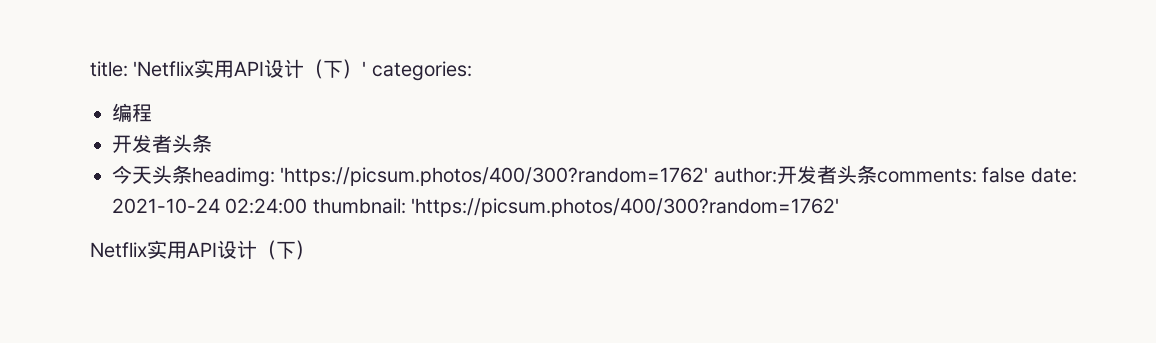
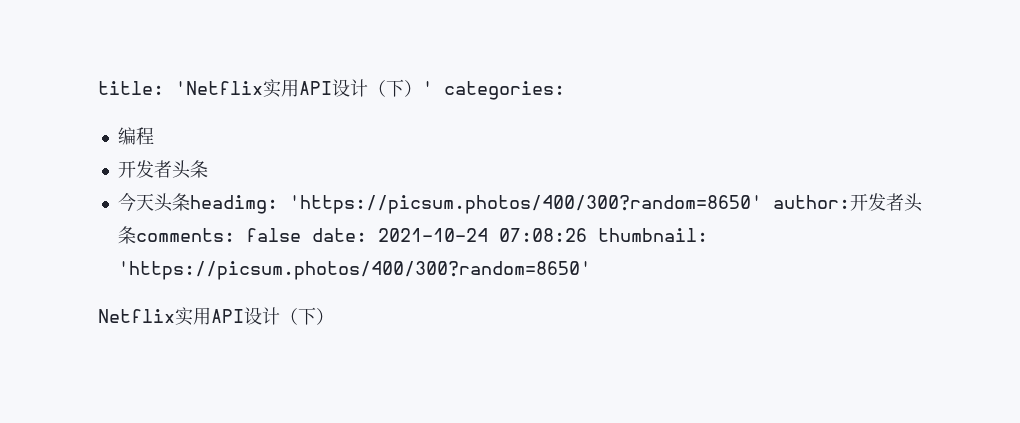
- 今天头条headimg: 'https://picsum.photos/400/300?random=1762' author:开发者头条comments: false date: 2021-10-24 02:24:00 thumbnail: 'https://picsum.photos/400/300?random=1762'
+ 今天头条headimg: 'https://picsum.photos/400/300?random=8650' author:开发者头条comments: false date: 2021-10-24 07:08:26 thumbnail: 'https://picsum.photos/400/300?random=8650'

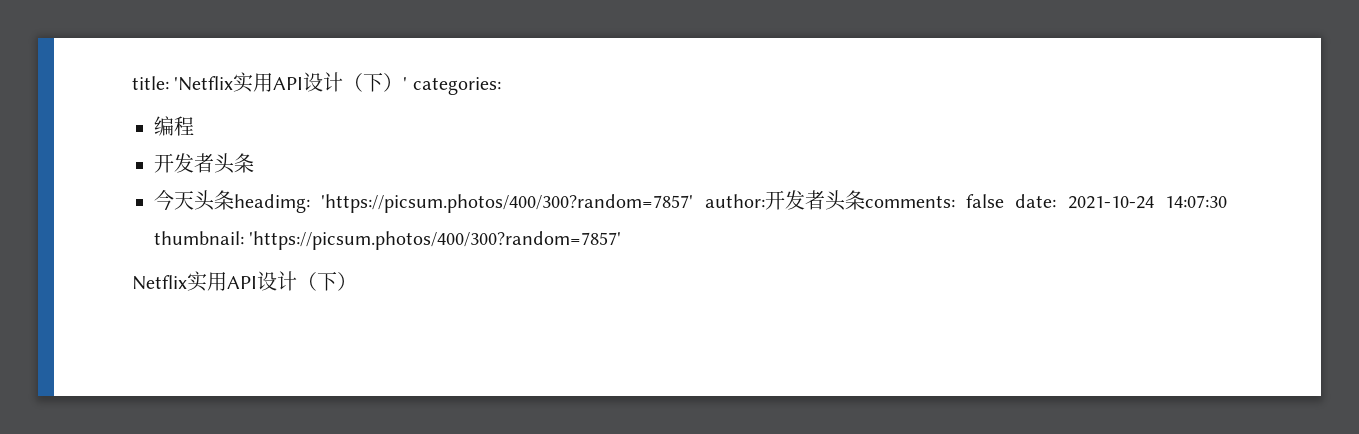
- 今天头条headimg: 'https://picsum.photos/400/300?random=8650' author:开发者头条comments: false date: 2021-10-24 07:08:26 thumbnail: 'https://picsum.photos/400/300?random=8650'
+ 今天头条headimg: 'https://picsum.photos/400/300?random=7857' author:开发者头条comments: false date: 2021-10-24 14:07:30 thumbnail: 'https://picsum.photos/400/300?random=7857'

